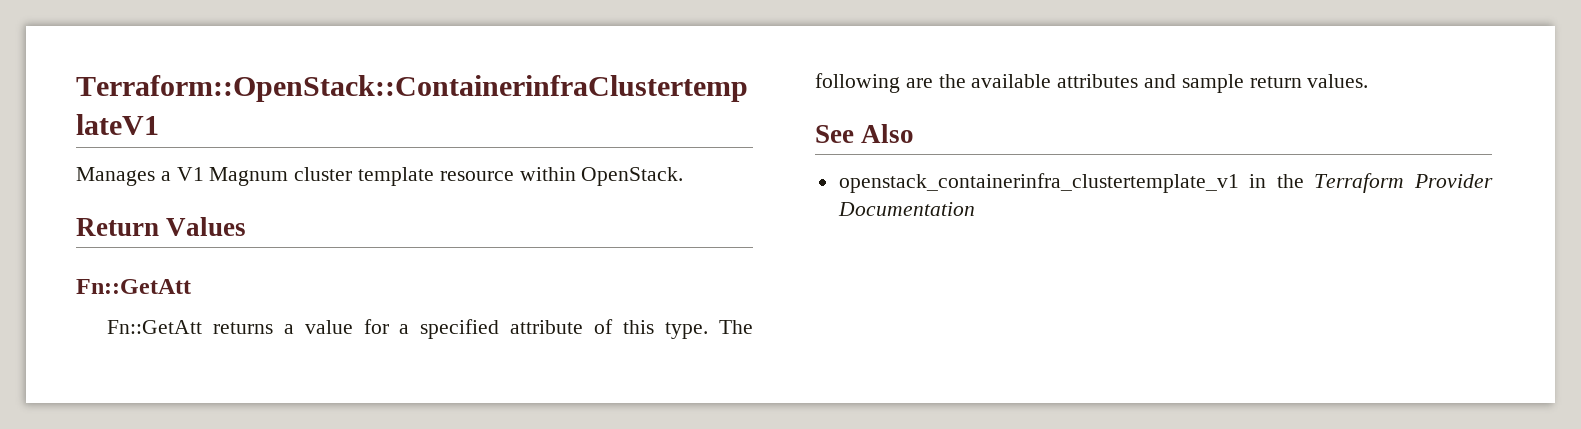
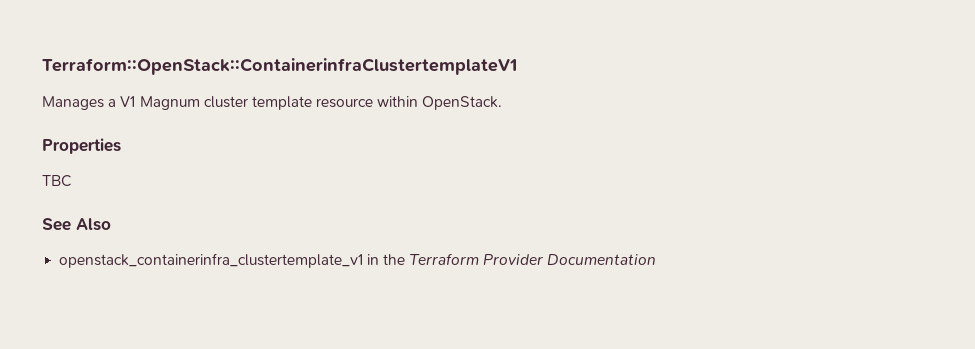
- Return Values
- Fn::GetAtt
- Fn::GetAtt returns a value for a specified attribute of this type. The following are the available attributes and sample return values.
+ Properties
+ TBC

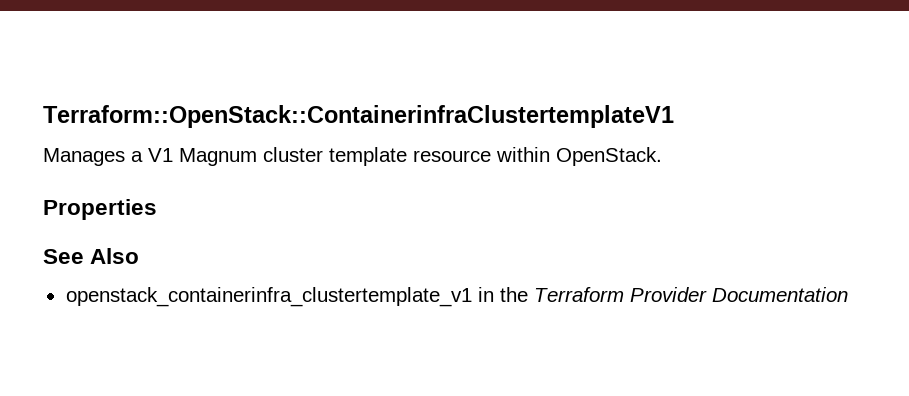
- TBC

